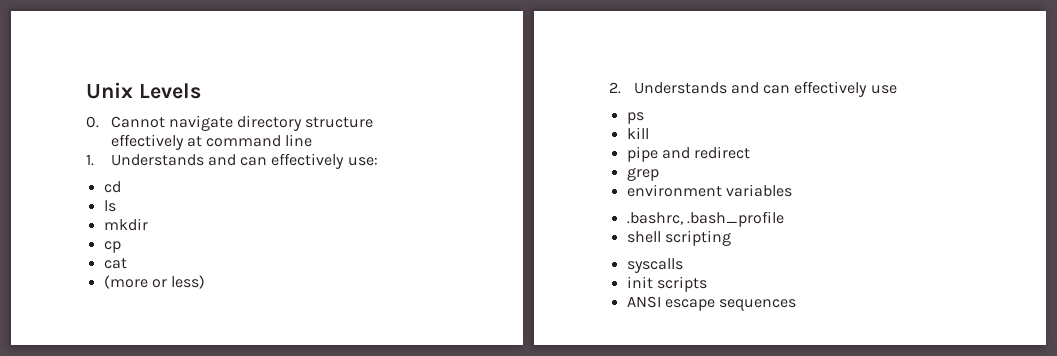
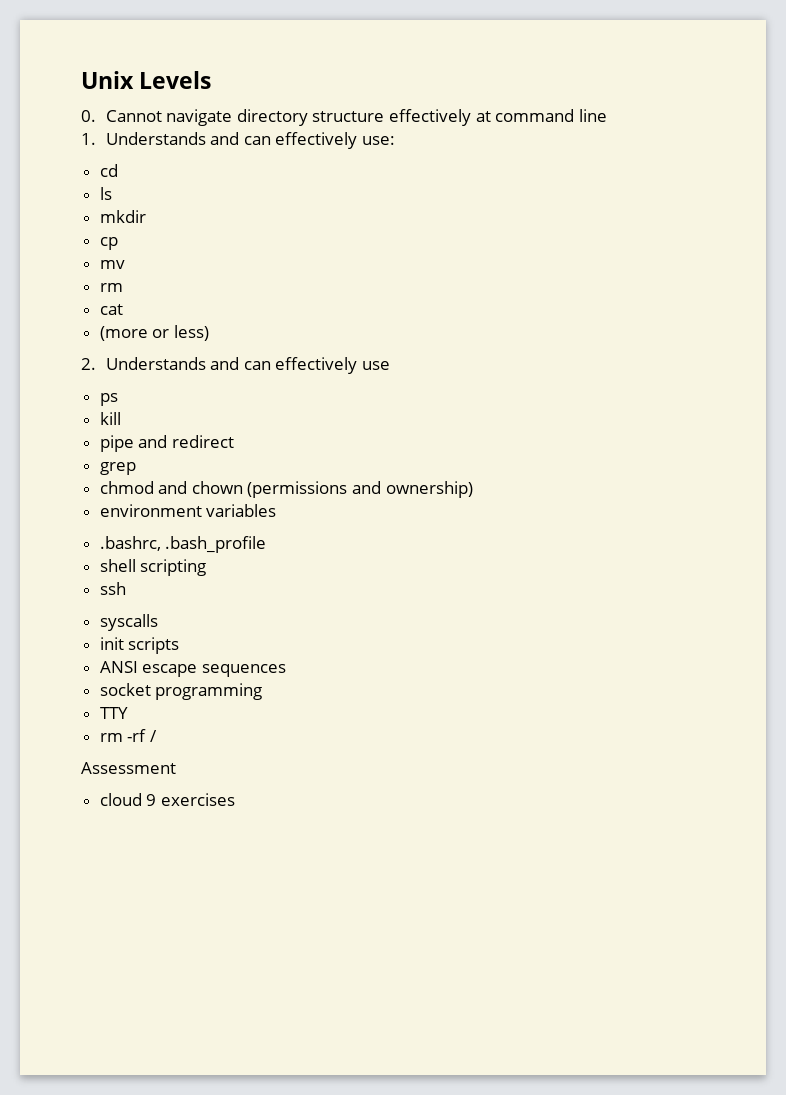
+ mv
+ rm
+ chmod and chown (permissions and ownership)
+ ssh
+ socket programming
+ TTY
+ rm -rf /
+ Assessment
+ cloud 9 exercises

